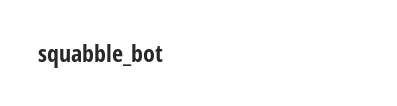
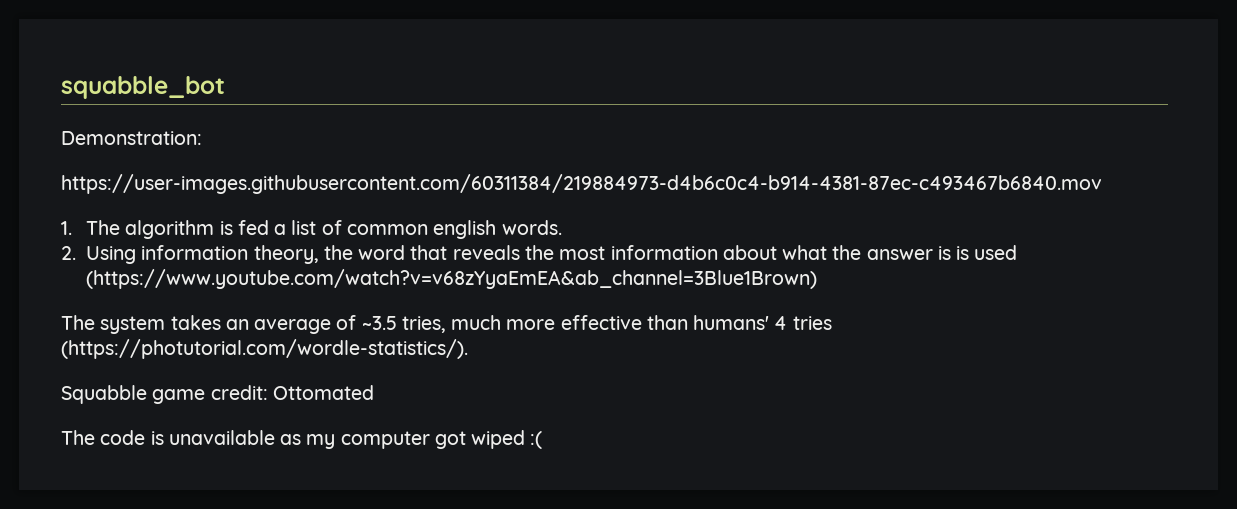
+ Demonstration:
+ https://user-images.githubusercontent.com/60311384/219884973-d4b6c0c4-b914-4381-87ec-c493467b6840.mov
+ 1. The algorithm is fed a list of common english words.
+ 2. Using information theory, the word that reveals the most information about what the answer is is used (https://www.youtube.com/watch?v=v68zYyaEmEA&ab_channel=3Blue1Brown)
+ The system takes an average of ~3.5 tries, much more effective than humans' 4 tries (https://photutorial.com/wordle-statistics/).
+ Squabble game credit: Ottomated
+ The code is unavailable as my computer got wiped :(

